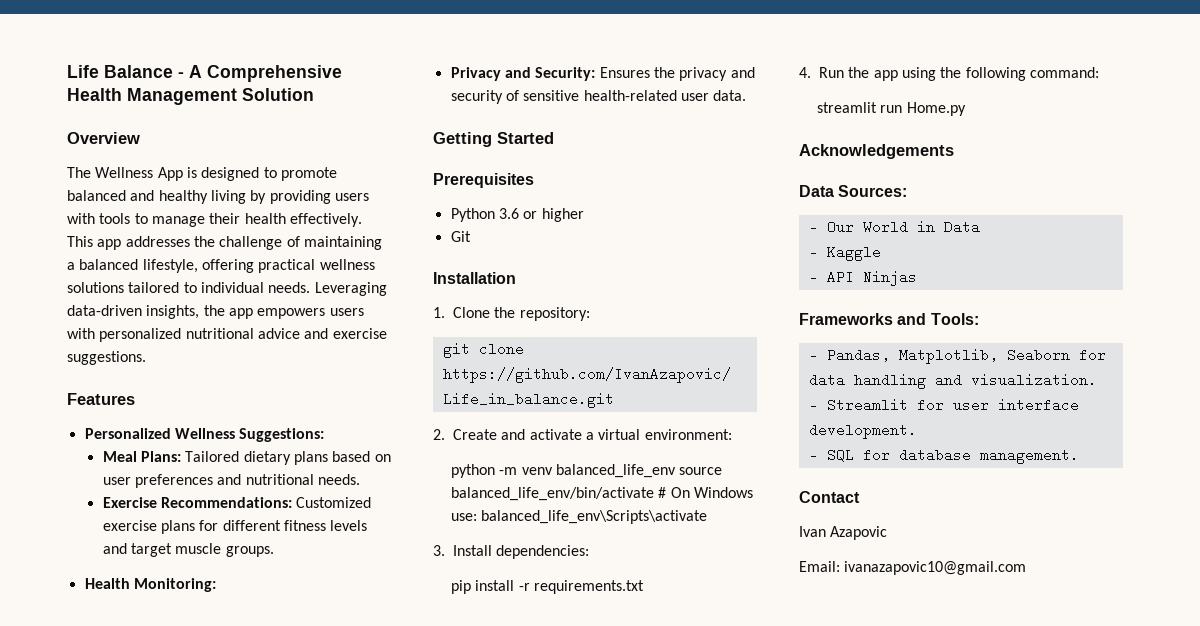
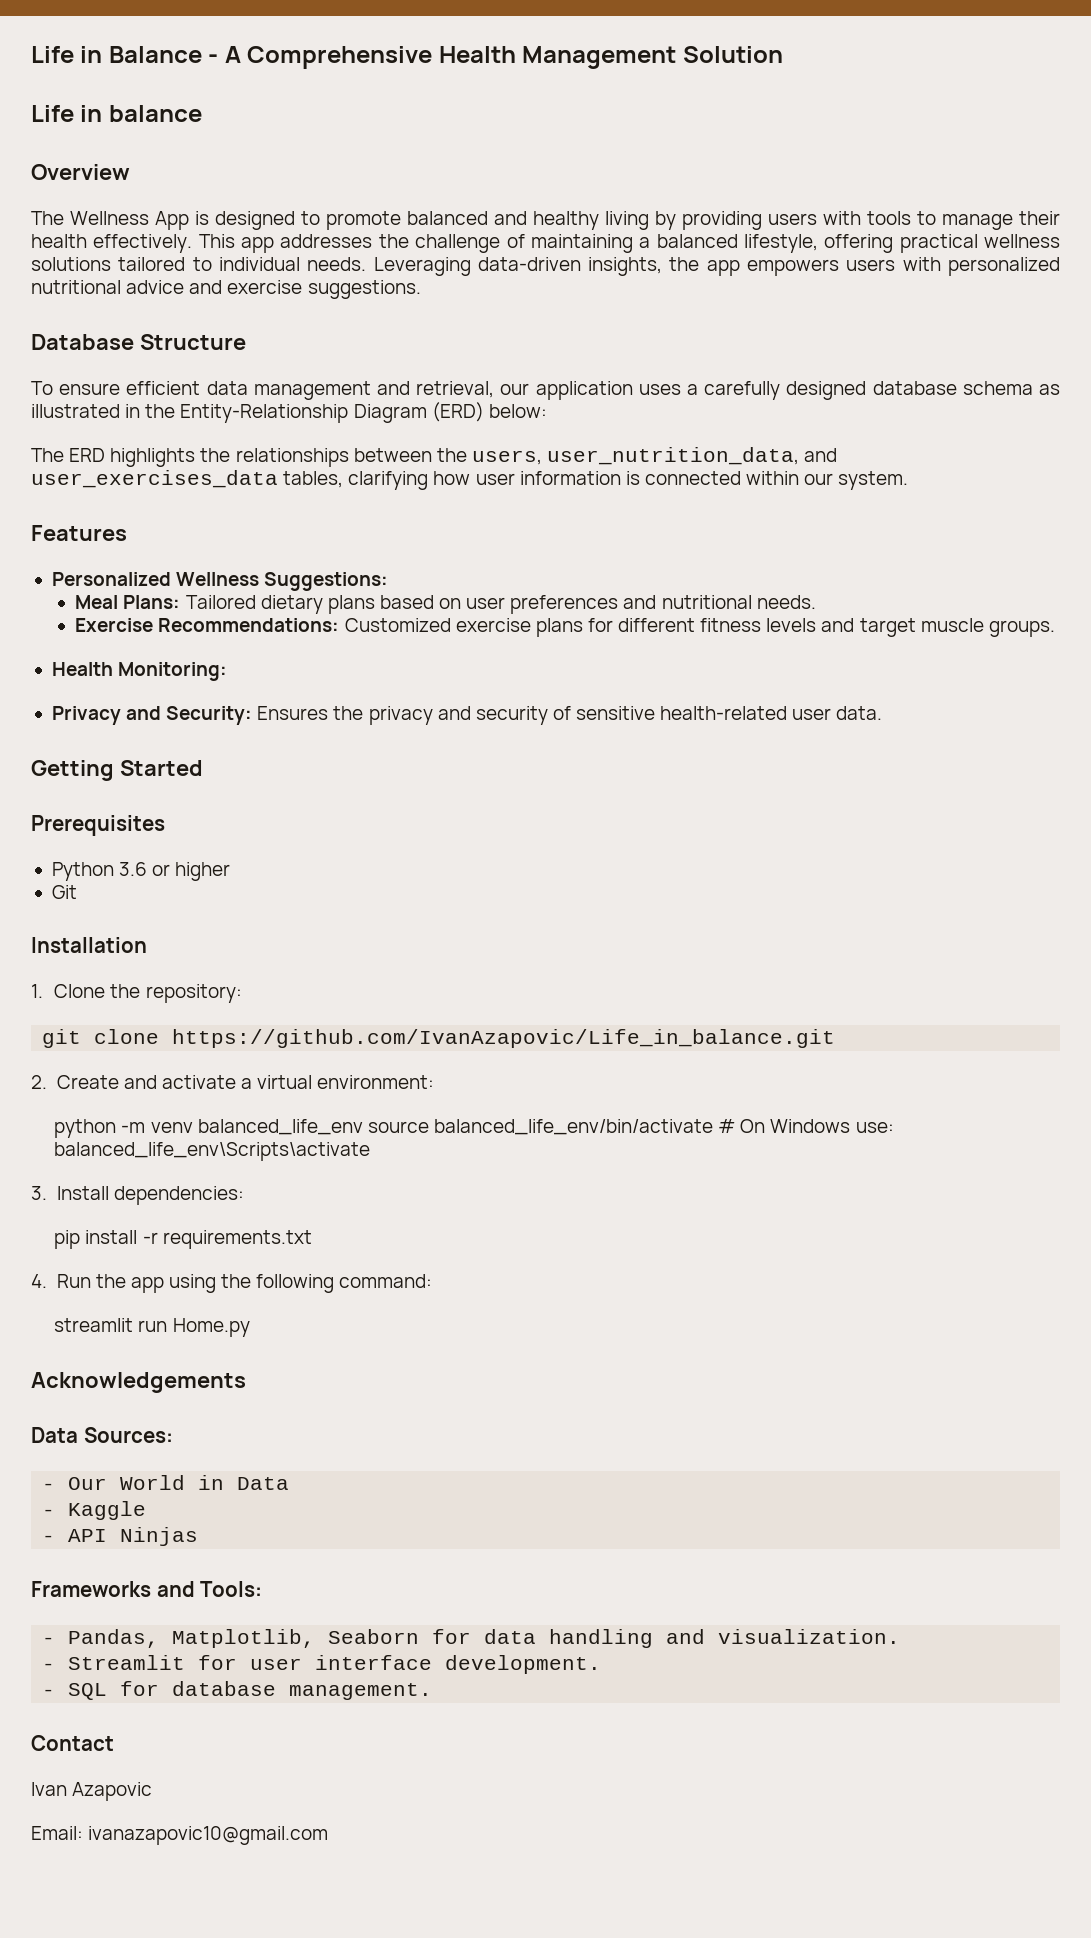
- Life Balance - A Comprehensive Health Management Solution
+ Life in Balance - A Comprehensive Health Management Solution
+ Life in balance
+ Database Structure
+ To ensure efficient data management and retrieval, our application uses a carefully designed database schema as illustrated in the Entity-Relationship Diagram (ERD) below:
+ The ERD highlights the relationships between the users, user_nutrition_data, and user_exercises_data tables, clarifying how user information is connected within our system.

